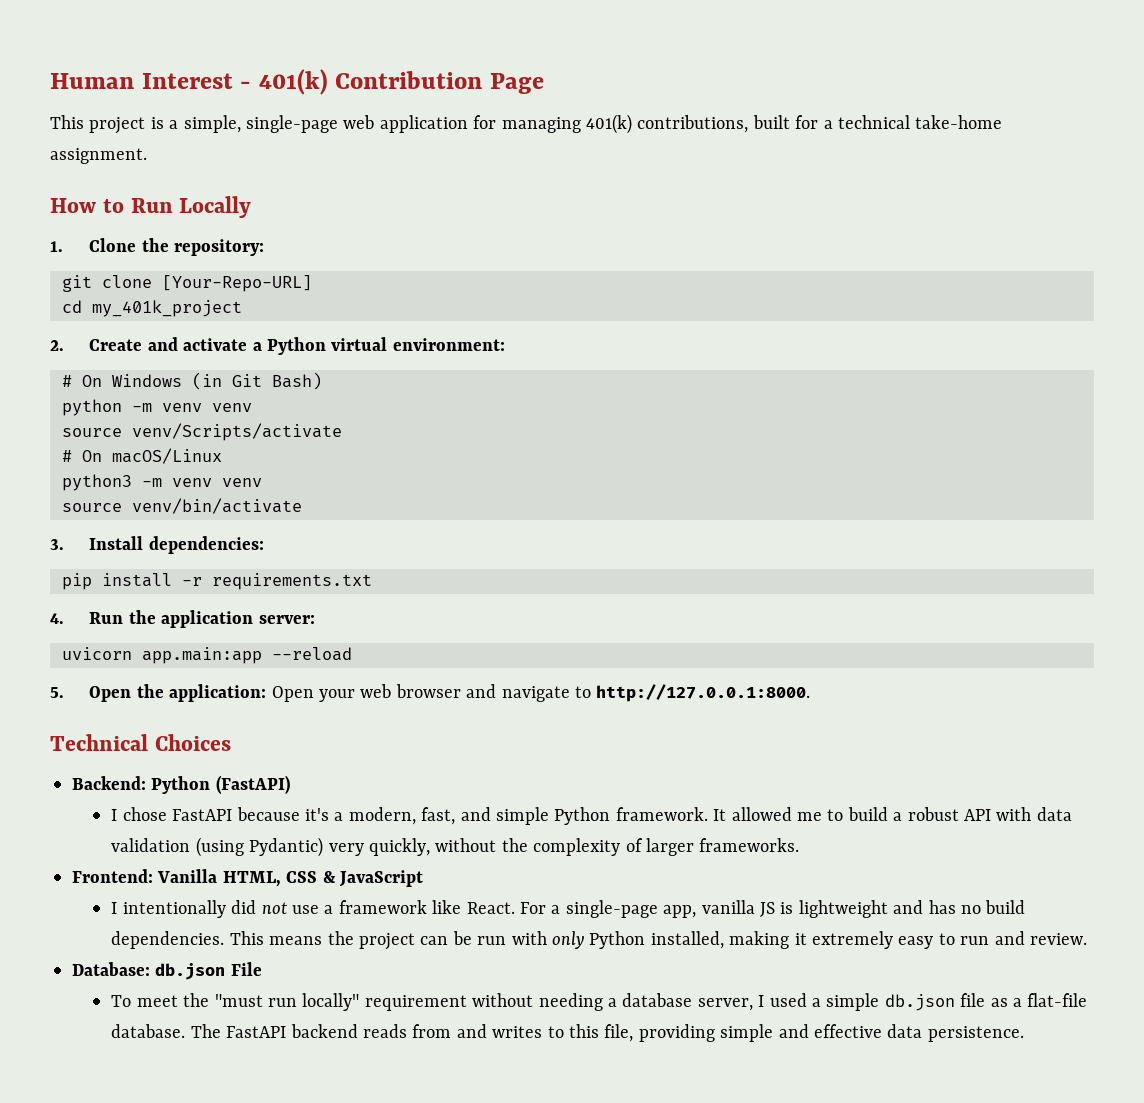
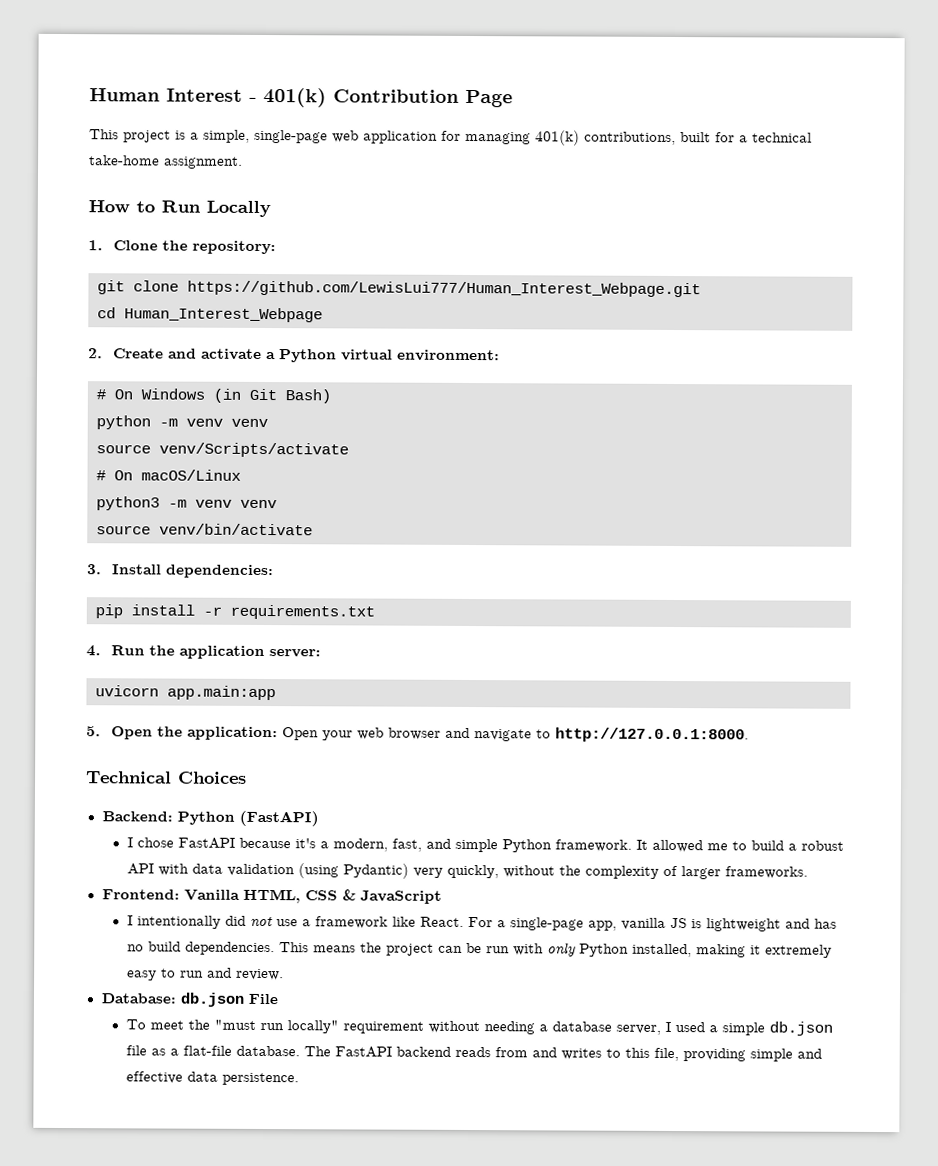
- git clone [Your-Repo-URL]
+ git clone https://github.com/LewisLui777/Human_Interest_Webpage.git
- cd my_401k_project
+ cd Human_Interest_Webpage
- uvicorn app.main:app --reload
+ uvicorn app.main:app

